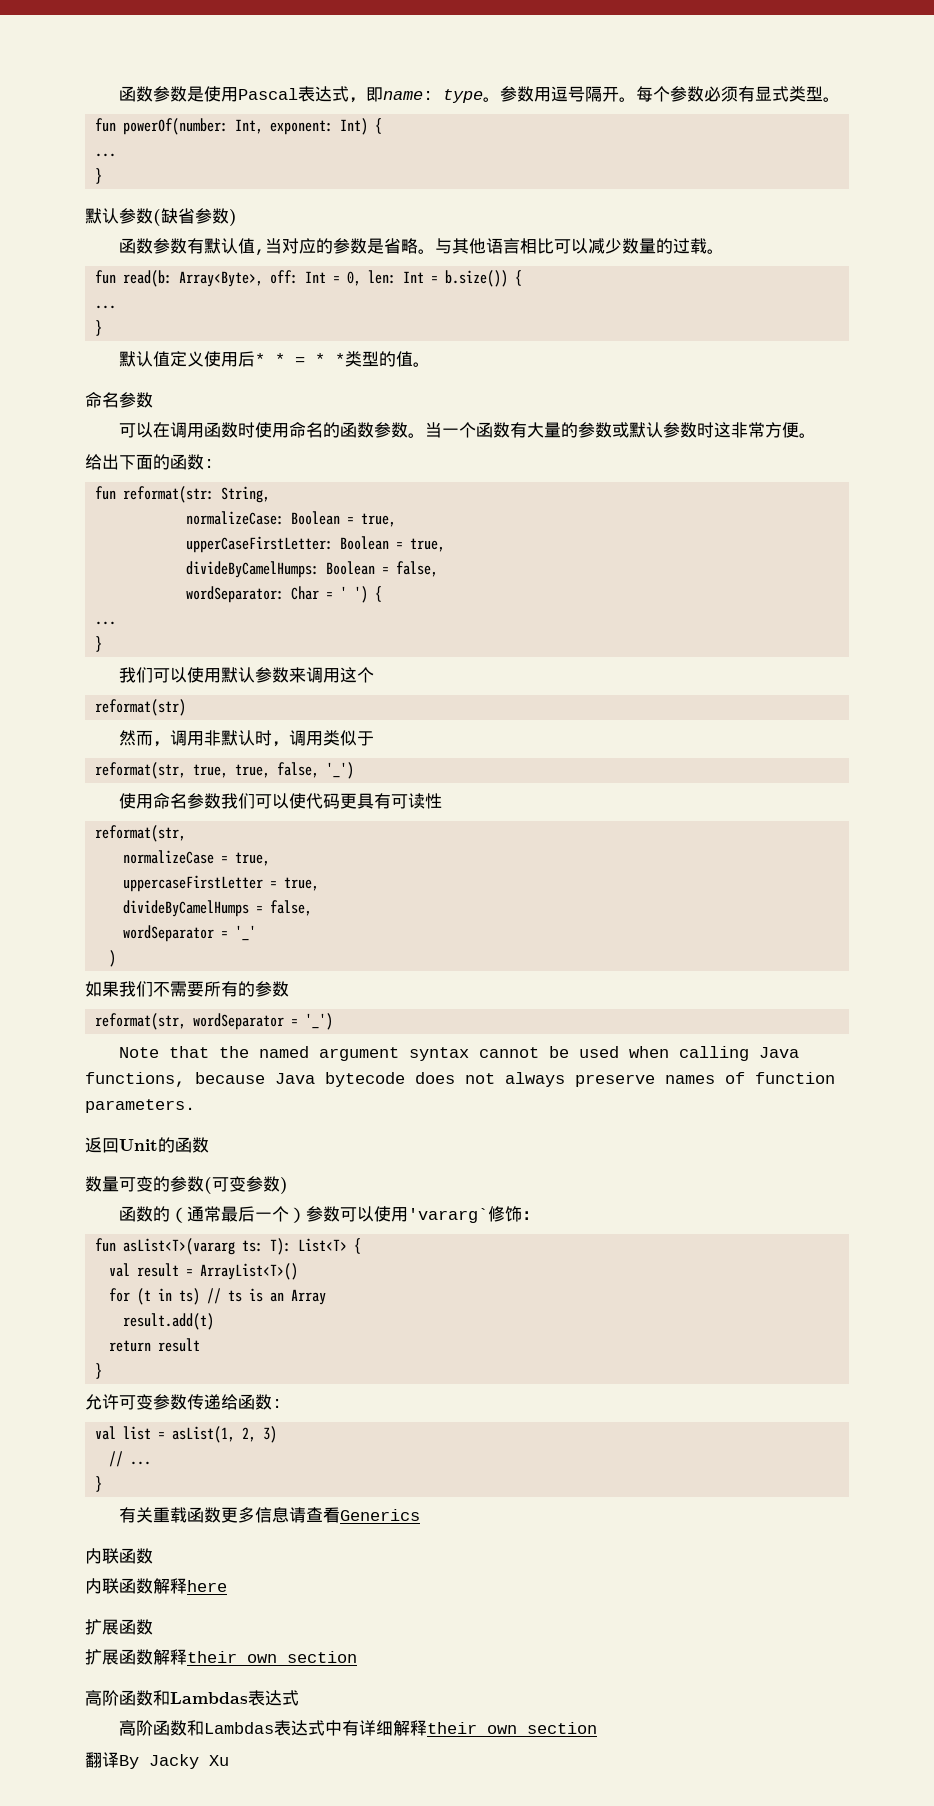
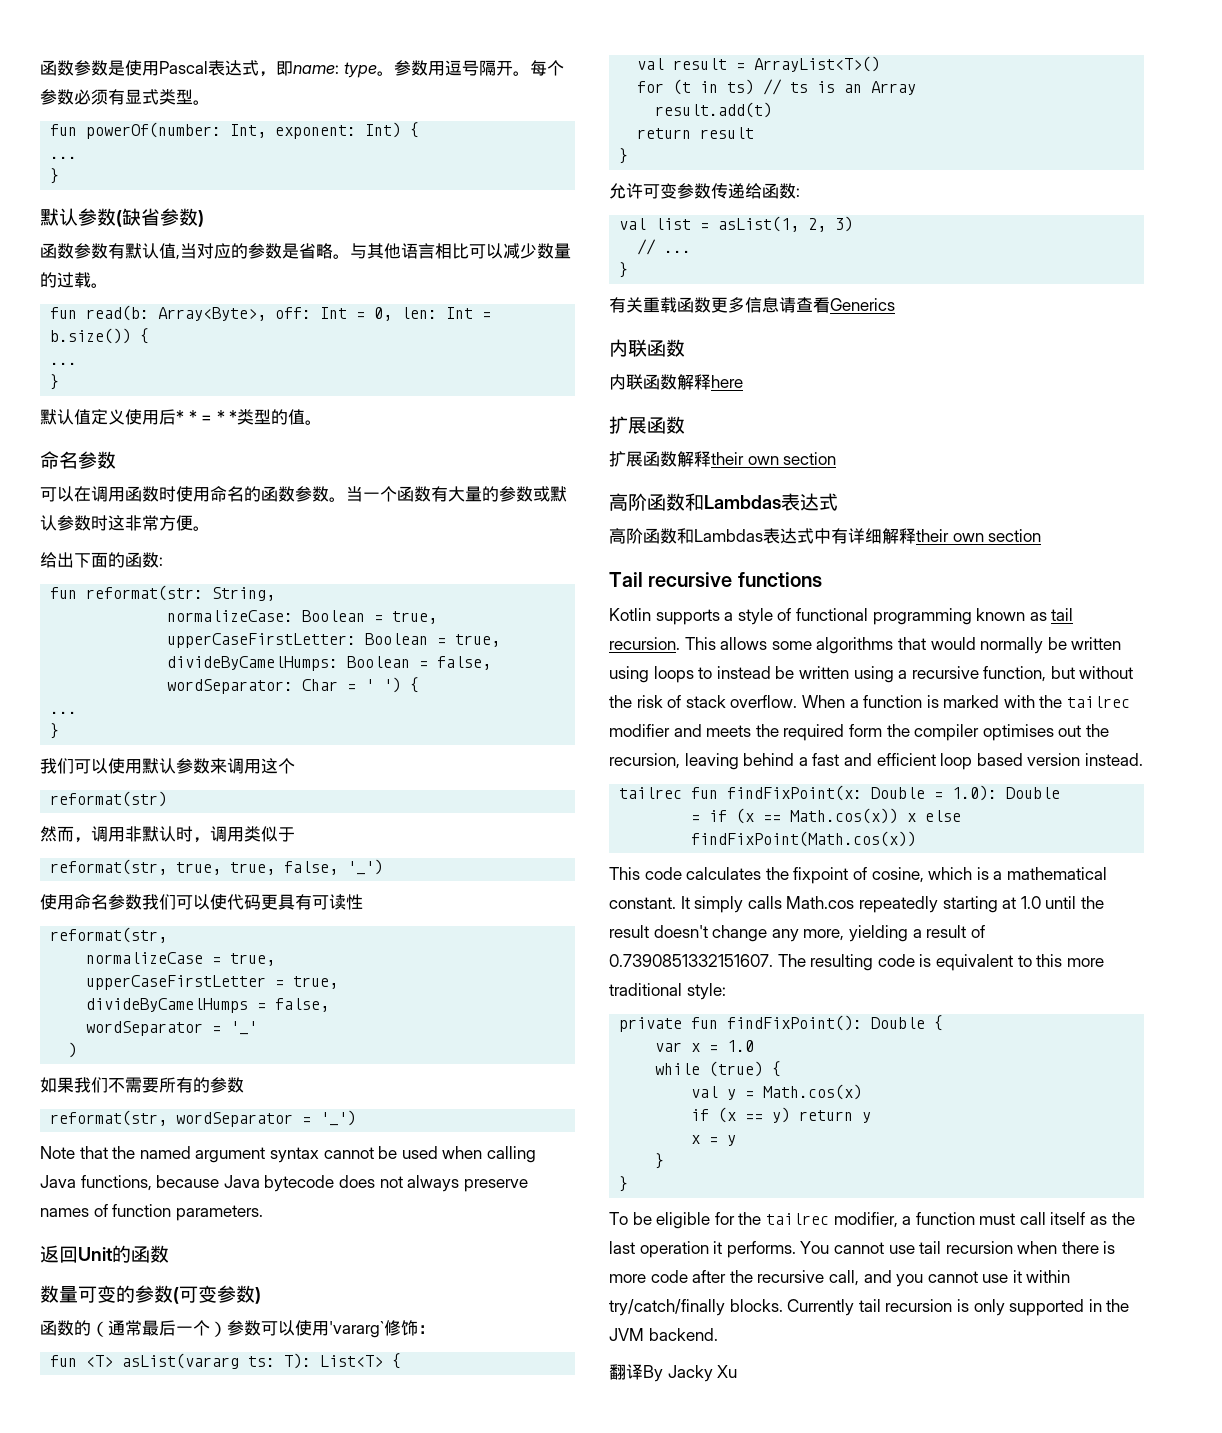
- uppercaseFirstLetter = true,
+ upperCaseFirstLetter = true,
- fun asList<T>(vararg ts: T): List<T> {
+ fun <T> asList(vararg ts: T): List<T> {
+ Tail recursive functions
+ Kotlin supports a style of functional programming known as tail recursion. This allows some algorithms that would normally be written using loops to instead be written using a recursive function, but without the risk of stack overflow. When a function is marked with the tailrec modifier and meets the required form the compiler optimises out the recursion, leaving behind a fast and efficient loop based version instead.
+ tailrec fun findFixPoint(x: Double = 1.0): Double
+ = if (x == Math.cos(x)) x else findFixPoint(Math.cos(x))
+ This code calculates the fixpoint of cosine, which is a mathematical constant. It simply calls Math.cos repeatedly starting at 1.0 until the result doesn't change any more, yielding a result of 0.7390851332151607. The resulting code is equivalent to this more traditional style:
+ private fun findFixPoint(): Double {
+ var x = 1.0
+ while (true) {
+ val y = Math.cos(x)
+ if (x == y) return y
+ x = y
+ }
+ }
+ To be eligible for the tailrec modifier, a function must call itself as the last operation it performs. You cannot use tail recursion when there is more code after the recursive call, and you cannot use it within try/catch/finally blocks. Currently tail recursion is only supported in the JVM backend.

